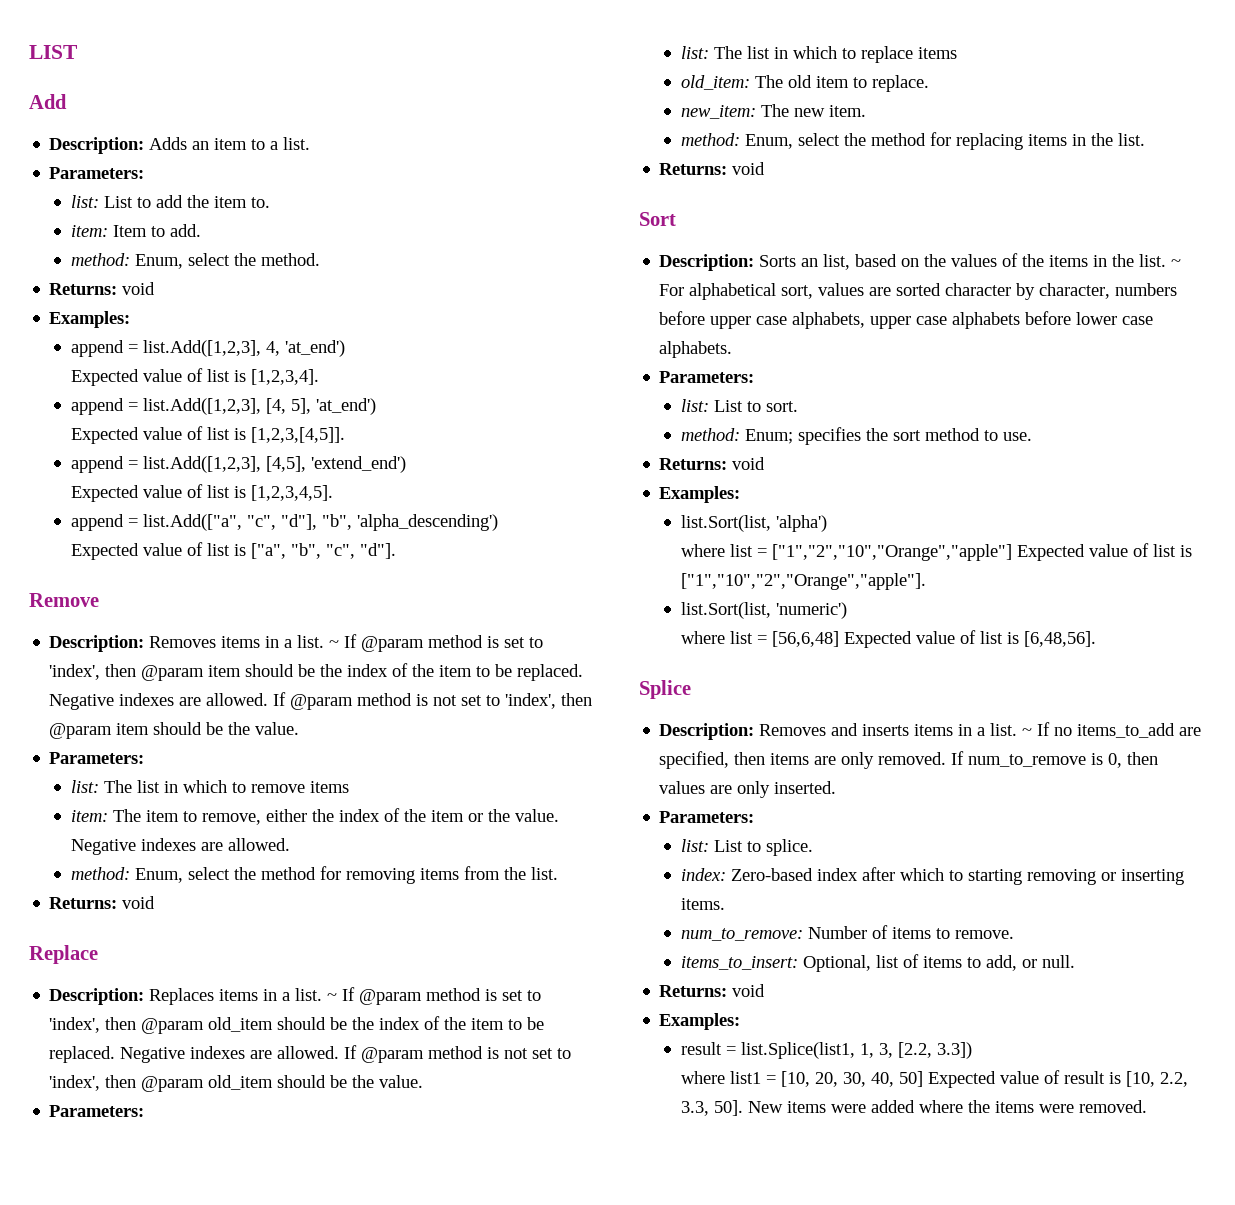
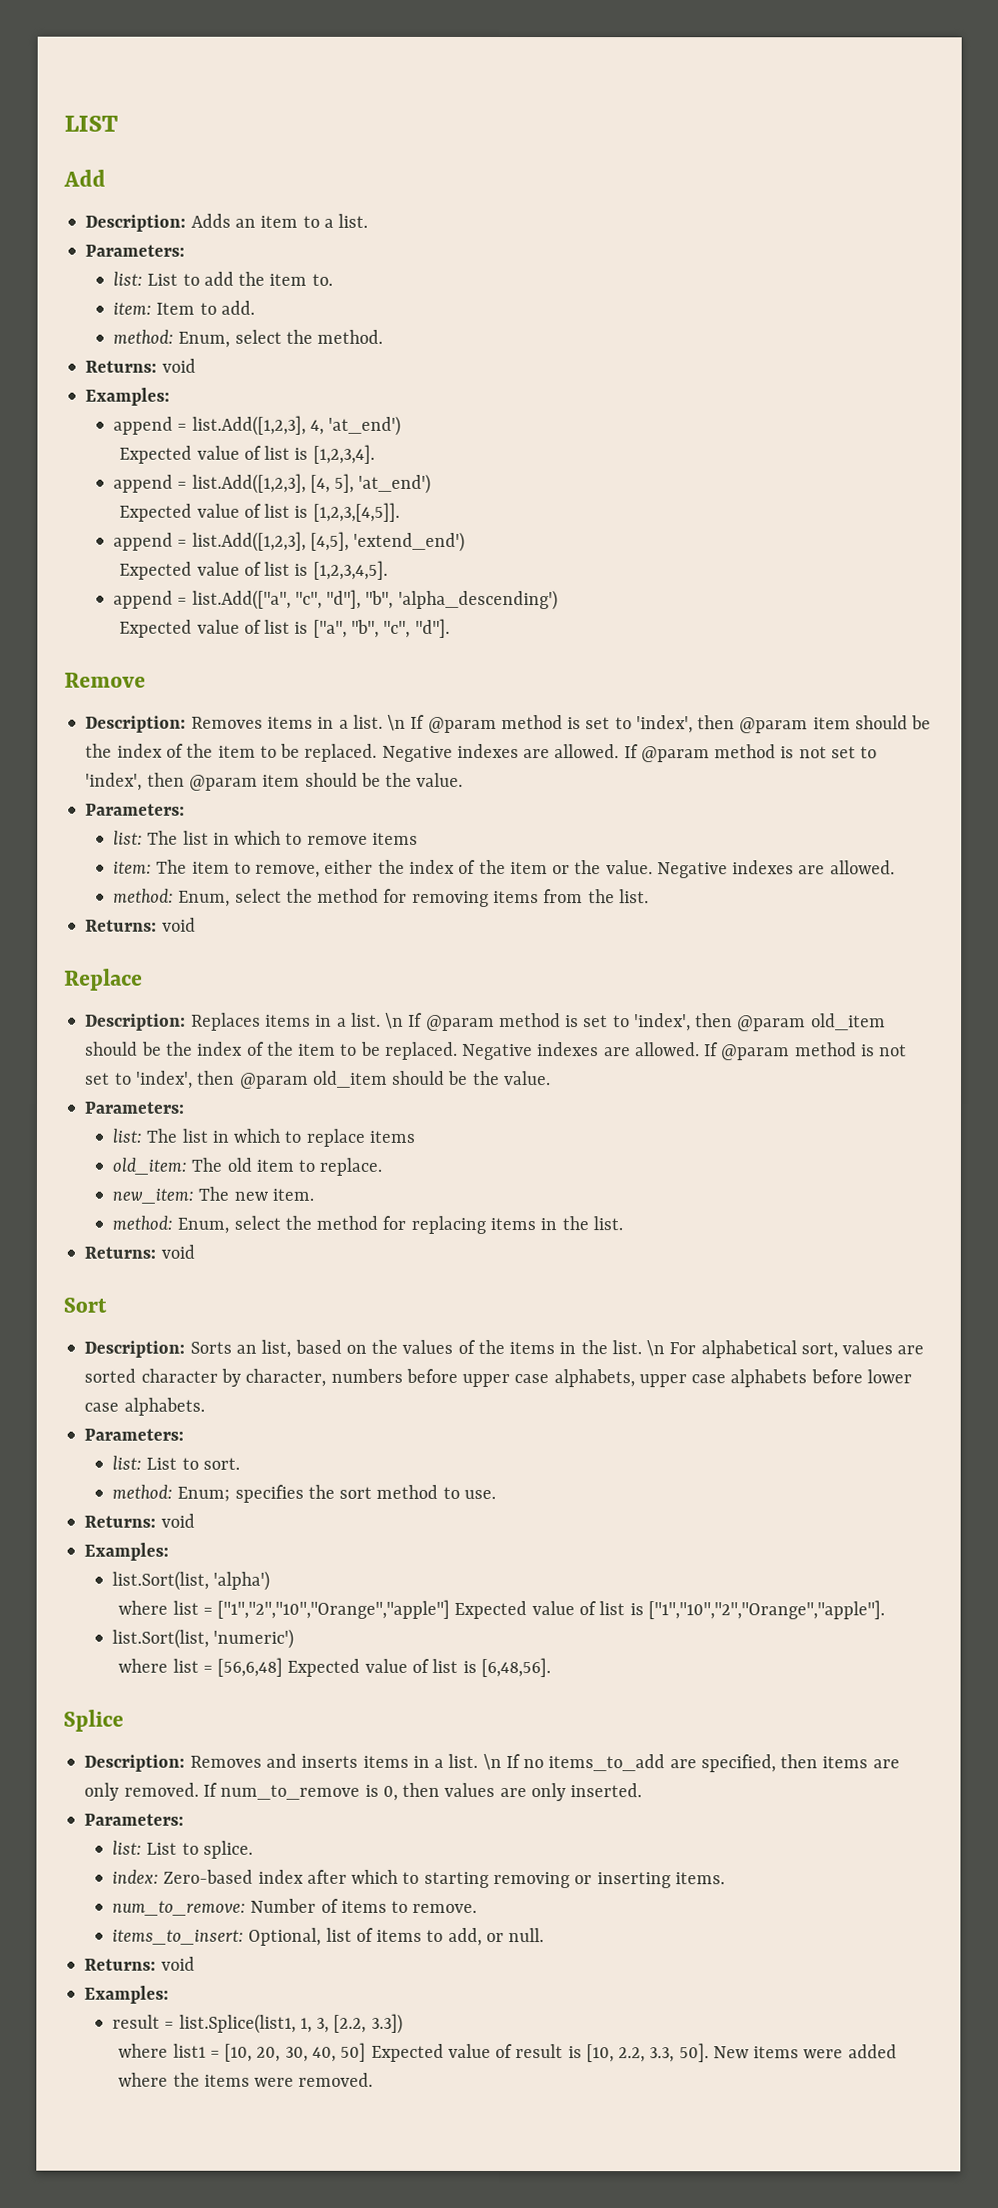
- ~ If @param method is set to 'index', then @param item should be the index of the item to be replaced.
+ \n If @param method is set to 'index', then @param item should be the index of the item to be replaced.
- ~ If @param method is set to 'index', then @param old_item should be the index of the item to be replaced.
+ \n If @param method is set to 'index', then @param old_item should be the index of the item to be replaced.
- ~ For alphabetical sort, values are sorted character by character, numbers before upper case alphabets, upper case alphabets before lower case alphabets.
+ \n For alphabetical sort, values are sorted character by character, numbers before upper case alphabets, upper case alphabets before lower case alphabets.
- ~ If no items_to_add are specified, then items are only removed.
+ \n If no items_to_add are specified, then items are only removed.

